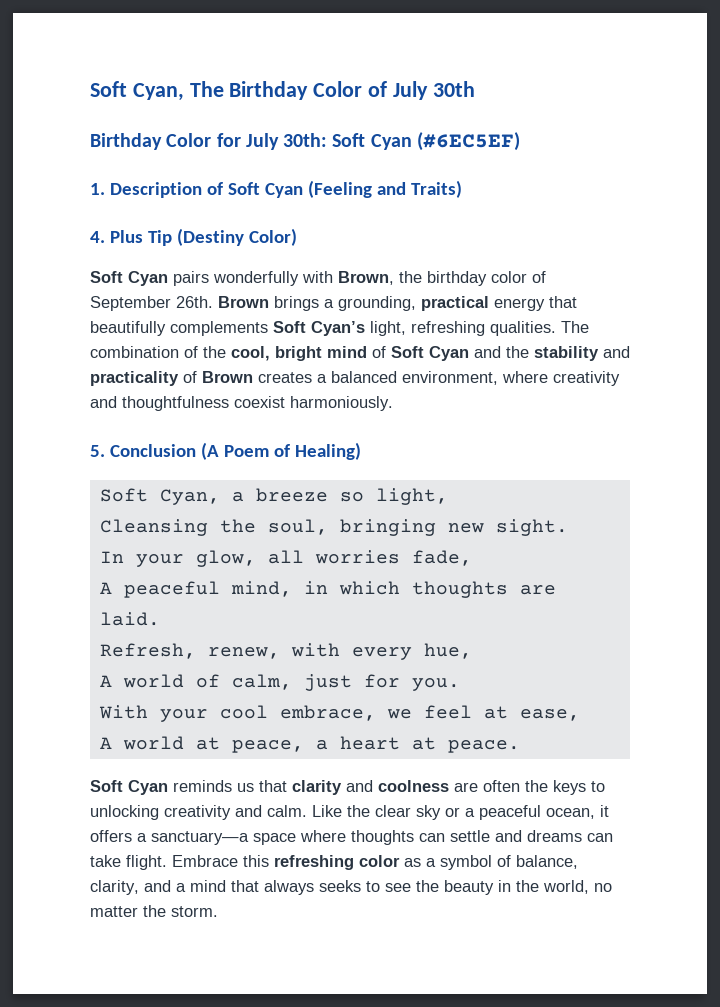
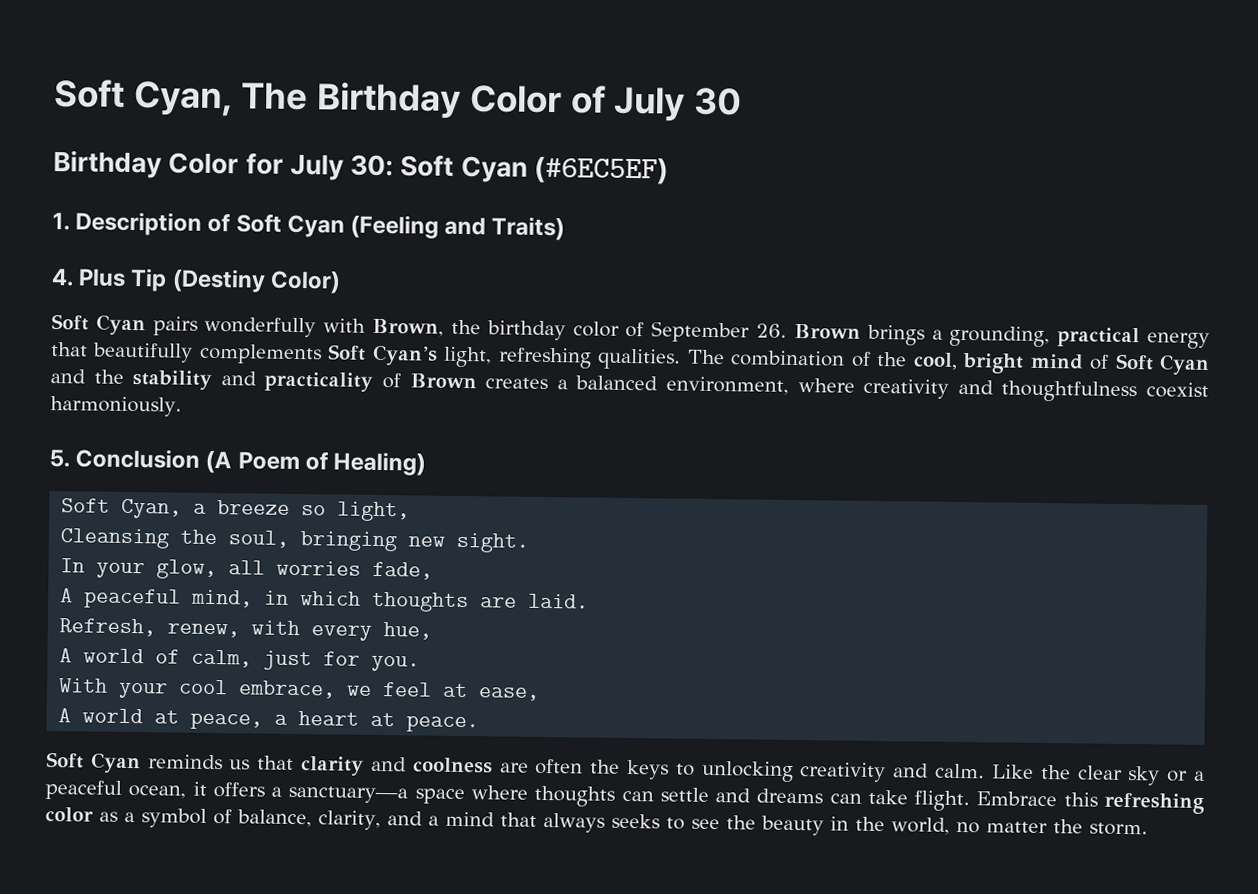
- Soft Cyan, The Birthday Color of July 30th
+ Soft Cyan, The Birthday Color of July 30
- Birthday Color for July 30th: Soft Cyan (#6EC5EF)
+ Birthday Color for July 30: Soft Cyan (#6EC5EF)
- Soft Cyan pairs wonderfully with Brown, the birthday color of September 26th. Brown brings a grounding, practical energy that beautifully complements Soft Cyan’s light, refreshing qualities.
+ Soft Cyan pairs wonderfully with Brown, the birthday color of September 26. Brown brings a grounding, practical energy that beautifully complements Soft Cyan’s light, refreshing qualities.

